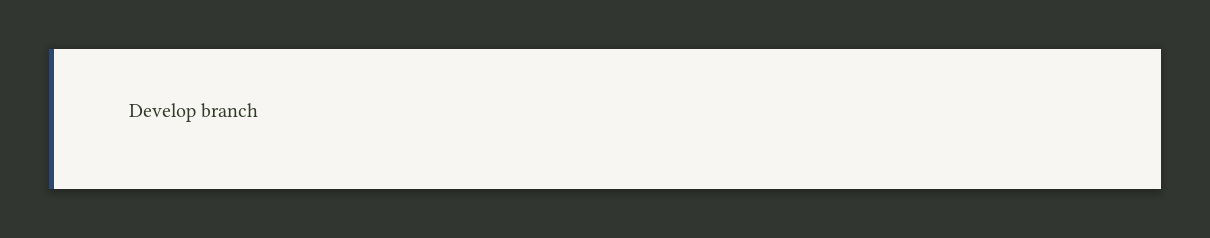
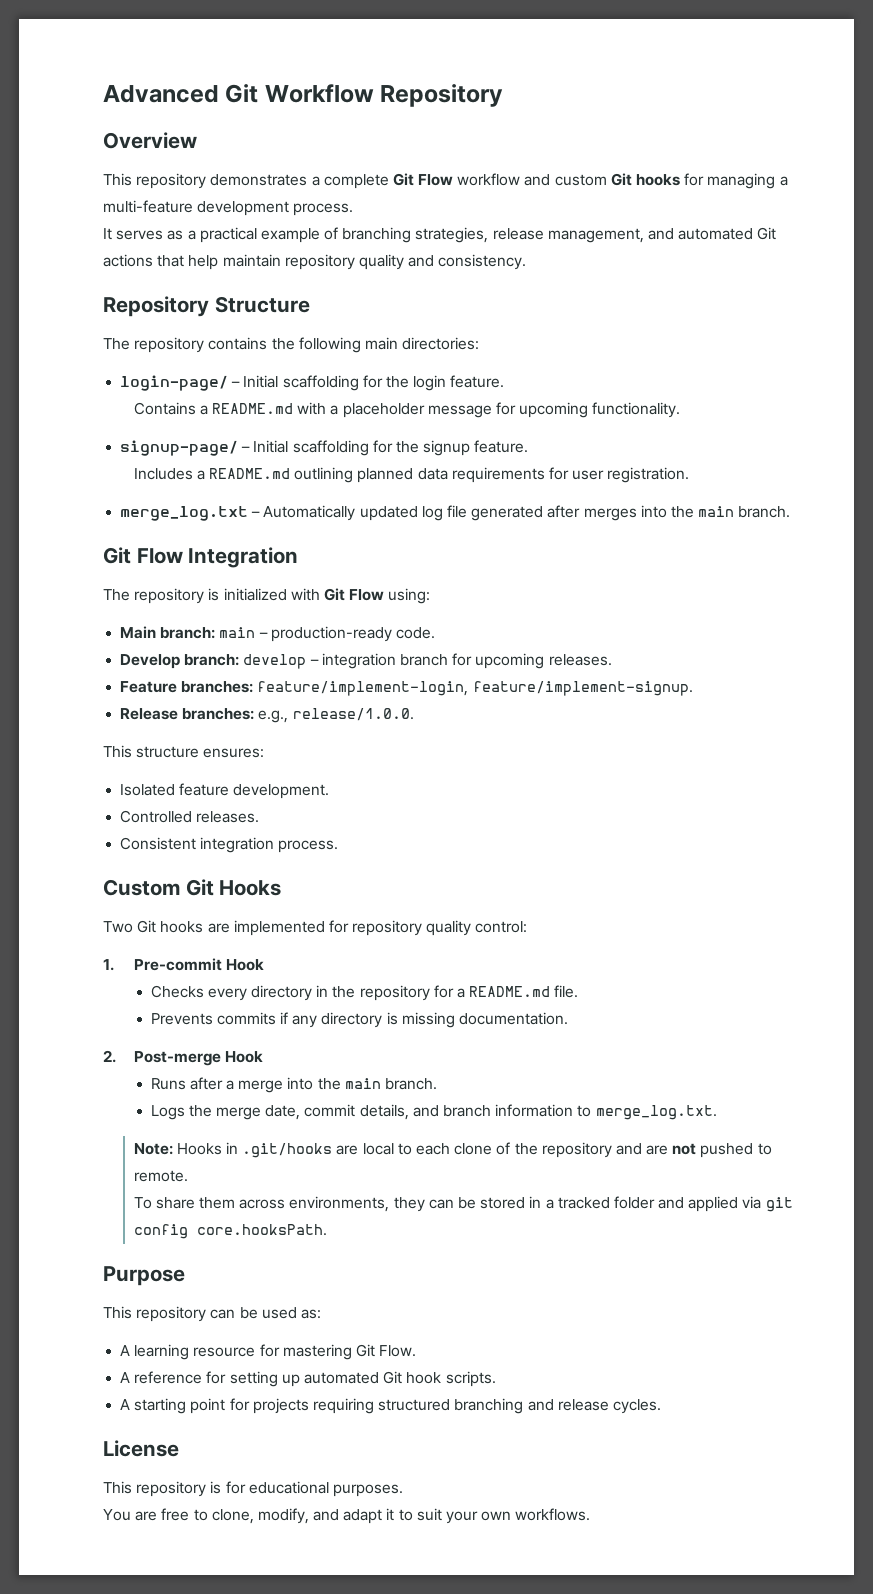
- Develop branch
+ Advanced Git Workflow Repository
+ Overview
+ This repository demonstrates a complete Git Flow workflow and custom Git hooks for managing a multi-feature development process.
+ It serves as a practical example of branching strategies, release management, and automated Git actions that help maintain repository quality and consistency.
+ Repository Structure
+ The repository contains the following main directories:
+ login-page/ – Initial scaffolding for the login feature.
+ Contains a README.md with a placeholder message for upcoming functionality.
+ signup-page/ – Initial scaffolding for the signup feature.
+ Includes a README.md outlining planned data requirements for user registration.
+ merge_log.txt – Automatically updated log file generated after merges into the main branch.
+ Git Flow Integration
+ The repository is initialized with Git Flow using:
+ Main branch: main – production-ready code.
+ Develop branch: develop – integration branch for upcoming releases.
+ Feature branches: feature/implement-login, feature/implement-signup.
+ Release branches: e.g., release/1.0.0.
+ This structure ensures:
+ Isolated feature development.
+ Controlled releases.
+ Consistent integration process.
+ Custom Git Hooks
+ Two Git hooks are implemented for repository quality control:
+ 1. Pre-commit Hook
+ Checks every directory in the repository for a README.md file.
+ Prevents commits if any directory is missing documentation.
+ 2. Post-merge Hook
+ Runs after a merge into the main branch.
+ Logs the merge date, commit details, and branch information to merge_log.txt.
+ Note: Hooks in .git/hooks are local to each clone of the repository and are not pushed to remote.
+ To share them across environments, they can be stored in a tracked folder and applied via git config core.hooksPath.
+ Purpose
+ This repository can be used as:
+ A learning resource for mastering Git Flow.
+ A reference for setting up automated Git hook scripts.
+ A starting point for projects requiring structured branching and release cycles.
+ License
+ This repository is for educational purposes.
+ You are free to clone, modify, and adapt it to suit your own workflows.

